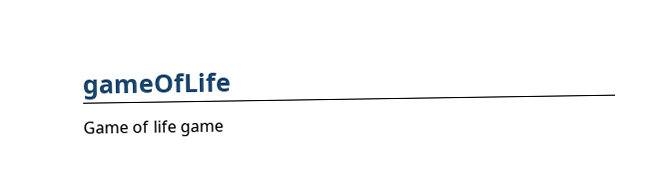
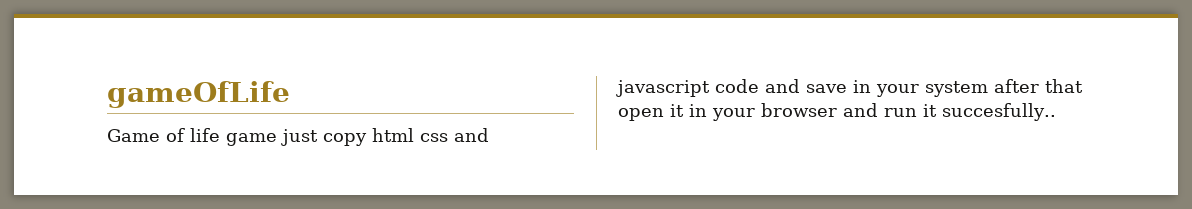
- Game of life game
+ Game of life game just copy html css and javascript code and save in your system after that open it in your browser and run it succesfully..

